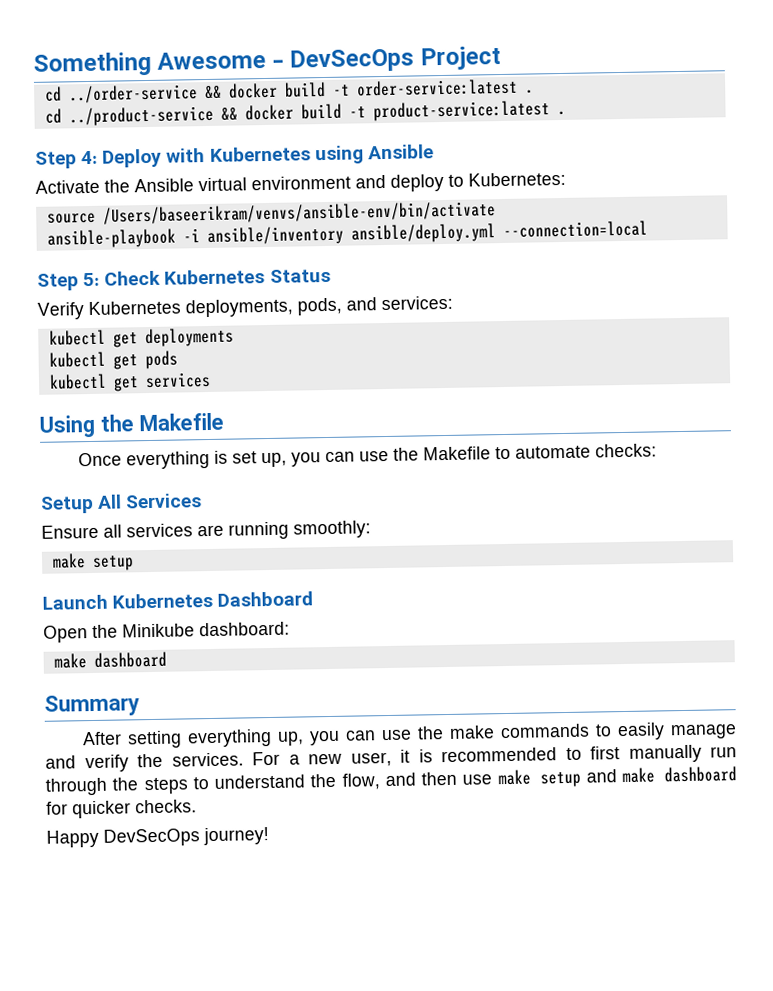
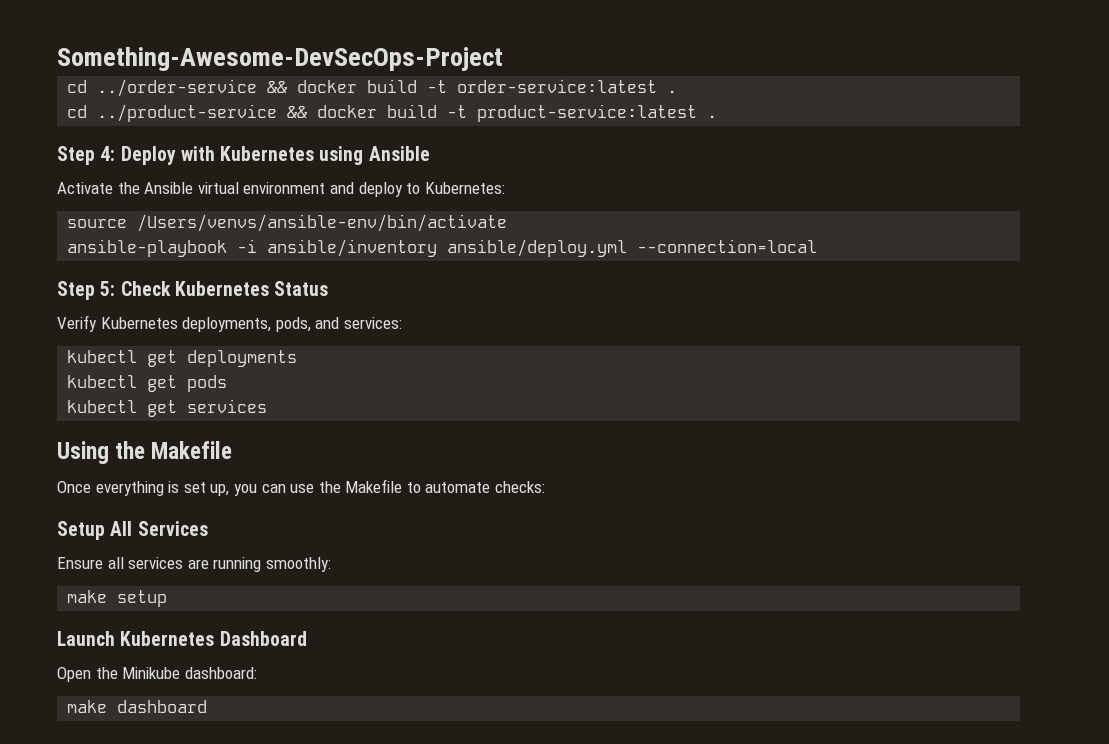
- Something Awesome - DevSecOps Project
+ Something-Awesome-DevSecOps-Project
- source /Users/baseerikram/venvs/ansible-env/bin/activate
+ source /Users/venvs/ansible-env/bin/activate
- Summary
- After setting everything up, you can use the make commands to easily manage and verify the services. For a new user, it is recommended to first manually run through the steps to understand the flow, and then use make setup and make dashboard for quicker checks.
- Happy DevSecOps journey!

